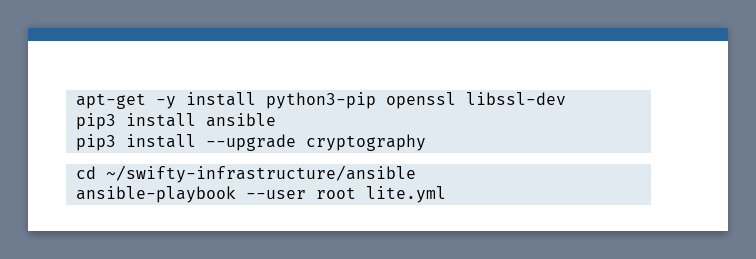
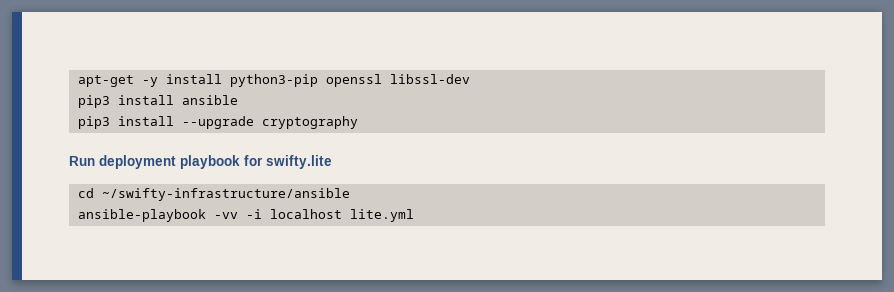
+ Run deployment playbook for swifty.lite
- ansible-playbook --user root lite.yml
+ ansible-playbook -vv -i localhost lite.yml

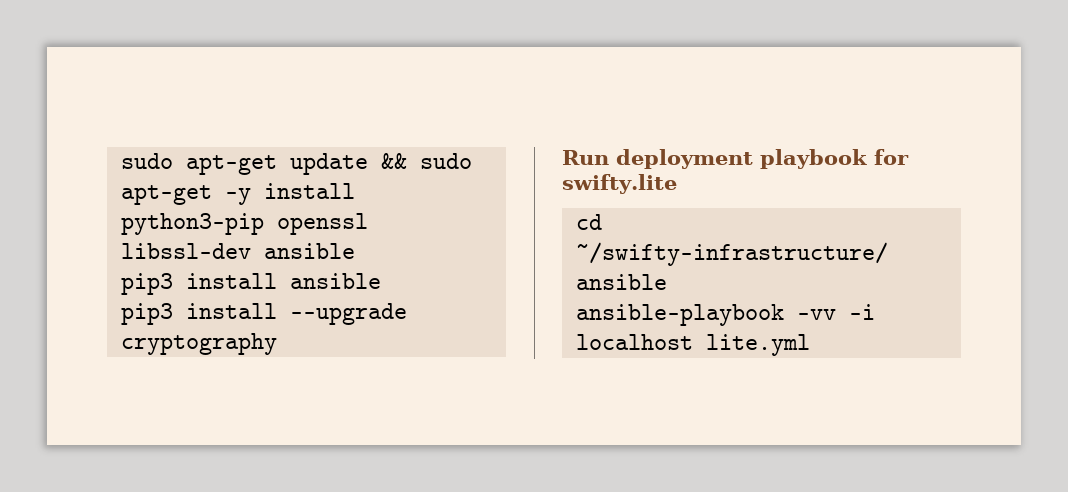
- apt-get -y install python3-pip openssl libssl-dev
+ sudo apt-get update && sudo apt-get -y install python3-pip openssl libssl-dev ansible

